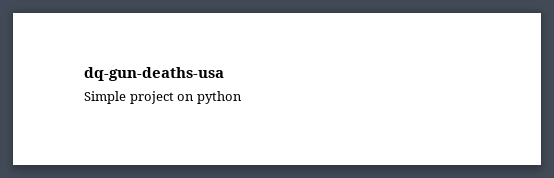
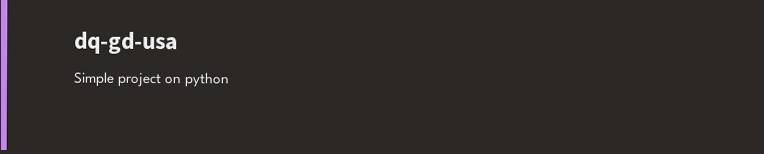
- dq-gun-deaths-usa
+ dq-gd-usa

